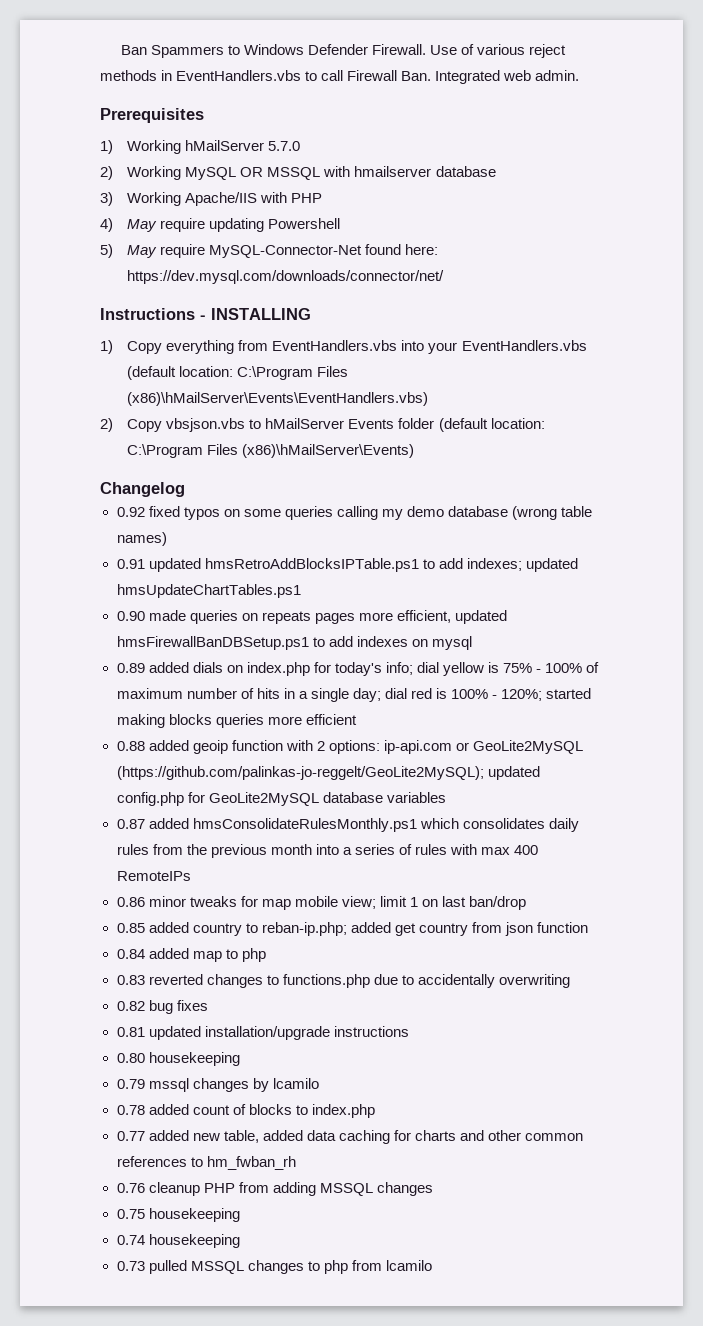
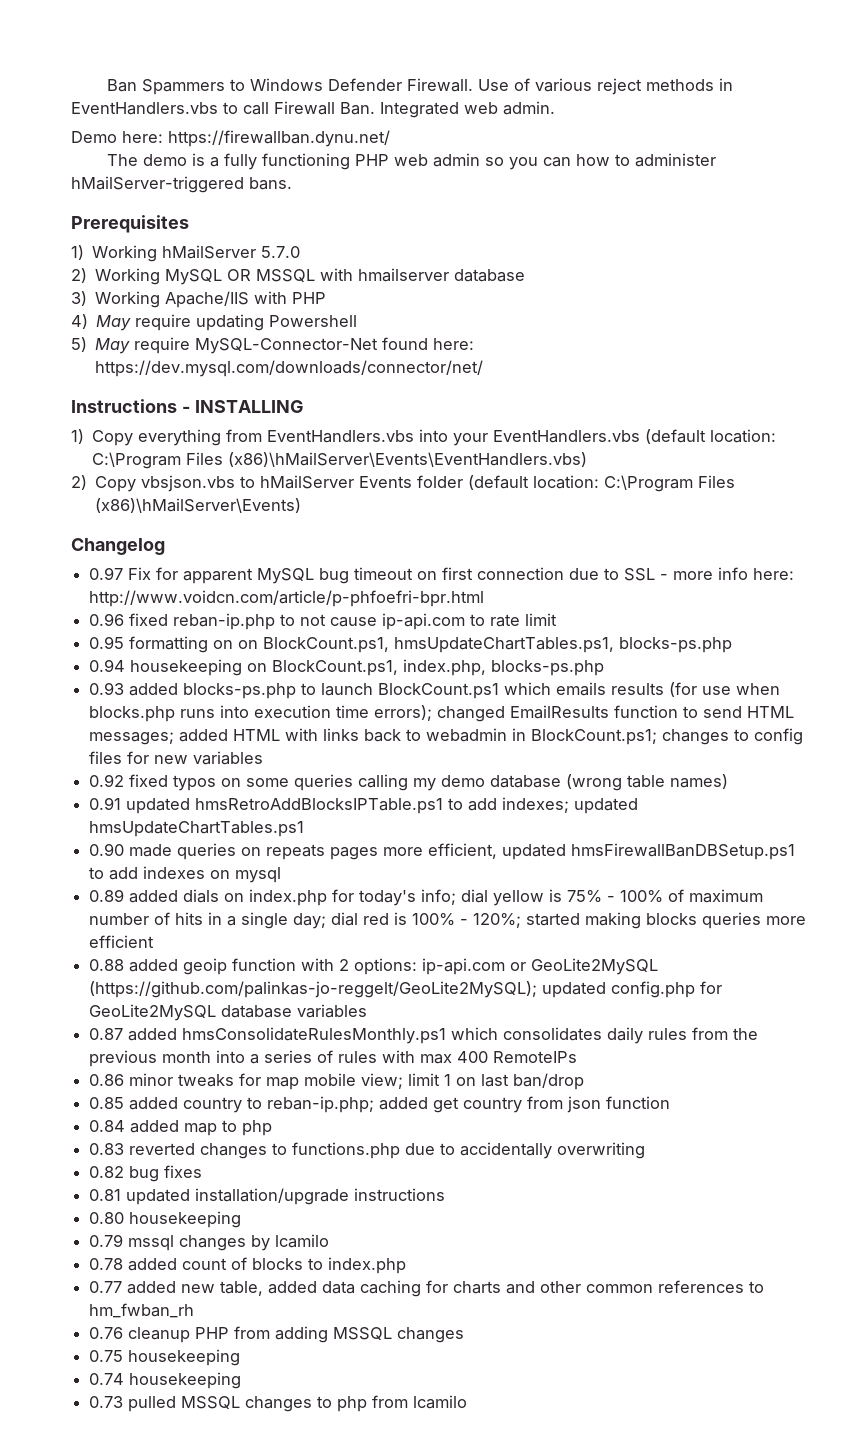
+ Demo here: https://firewallban.dynu.net/
+ The demo is a fully functioning PHP web admin so you can how to administer hMailServer-triggered bans.
+ 0.97 Fix for apparent MySQL bug timeout on first connection due to SSL - more info here: http://www.voidcn.com/article/p-phfoefri-bpr.html
+ 0.96 fixed reban-ip.php to not cause ip-api.com to rate limit
+ 0.95 formatting on on BlockCount.ps1, hmsUpdateChartTables.ps1, blocks-ps.php
+ 0.94 housekeeping on BlockCount.ps1, index.php, blocks-ps.php
+ 0.93 added blocks-ps.php to launch BlockCount.ps1 which emails results (for use when blocks.php runs into execution time errors); changed EmailResults function to send HTML messages; added HTML with links back to webadmin in BlockCount.ps1; changes to config files for new variables

